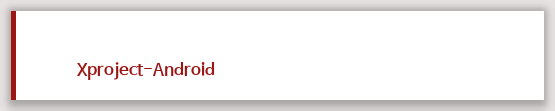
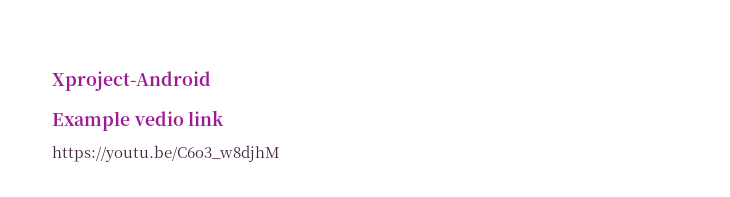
+ Example vedio link
+ https://youtu.be/C6o3_w8djhM

